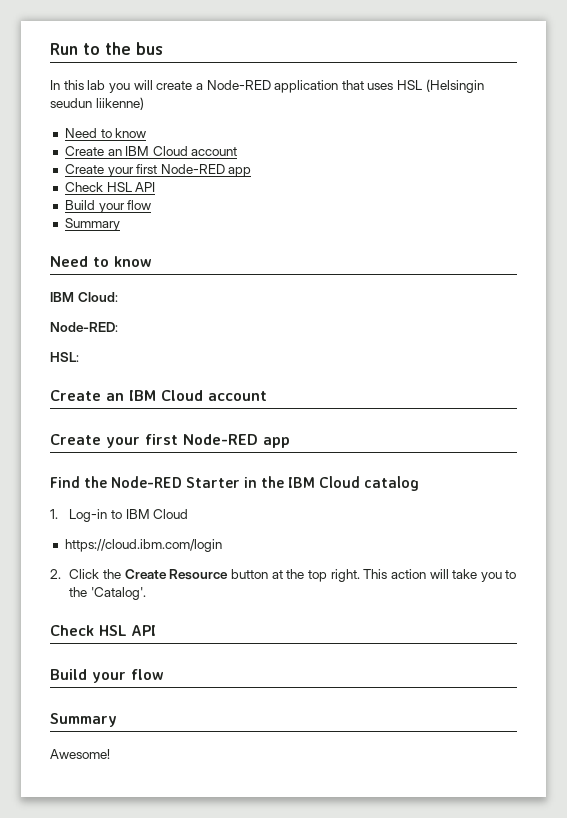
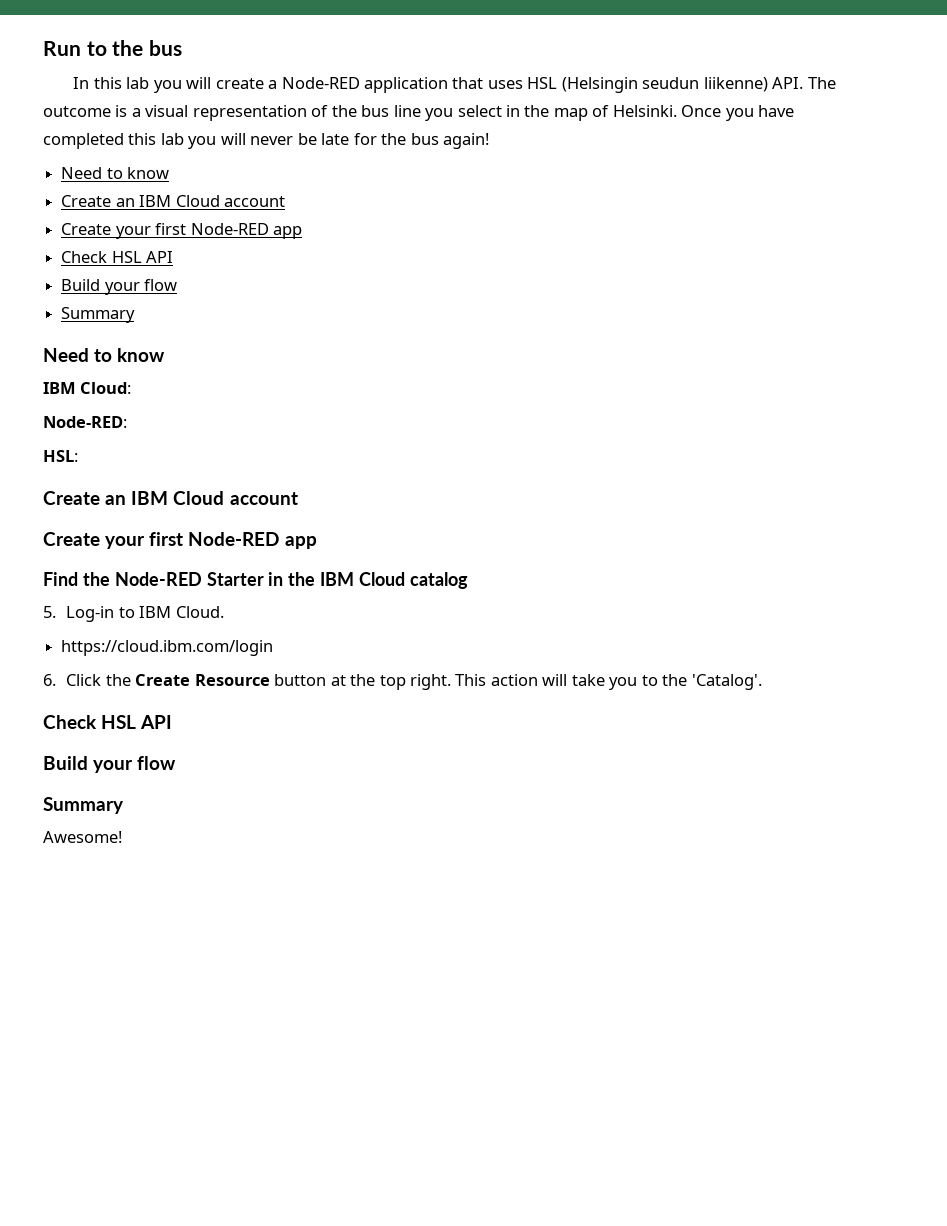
- In this lab you will create a Node-RED application that uses HSL (Helsingin seudun liikenne)
+ In this lab you will create a Node-RED application that uses HSL (Helsingin seudun liikenne) API. The outcome is a visual representation of the bus line you select in the map of Helsinki. Once you have completed this lab you will never be late for the bus again!
- 1. Log-in to IBM Cloud
+ 5. Log-in to IBM Cloud.
- 2. Click the Create Resource button at the top right.
+ 6. Click the Create Resource button at the top right.

